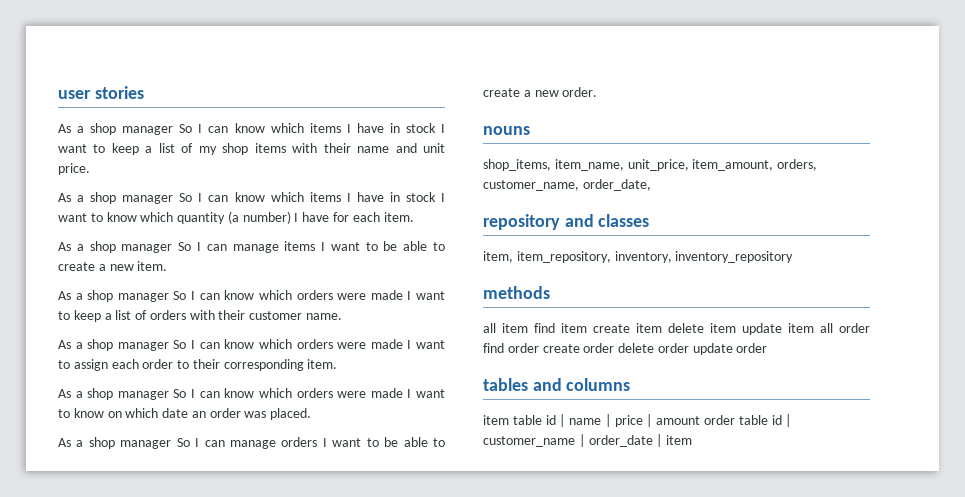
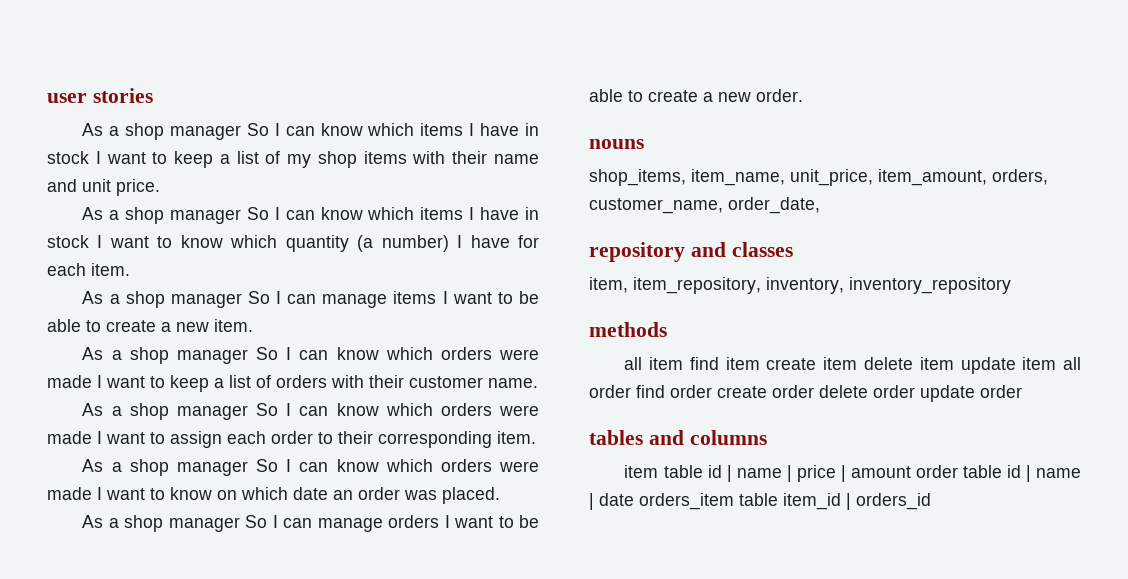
- item table id | name | price | amount order table id | customer_name | order_date | item
+ item table id | name | price | amount order table id | name | date orders_item table item_id | orders_id

